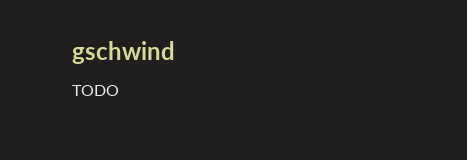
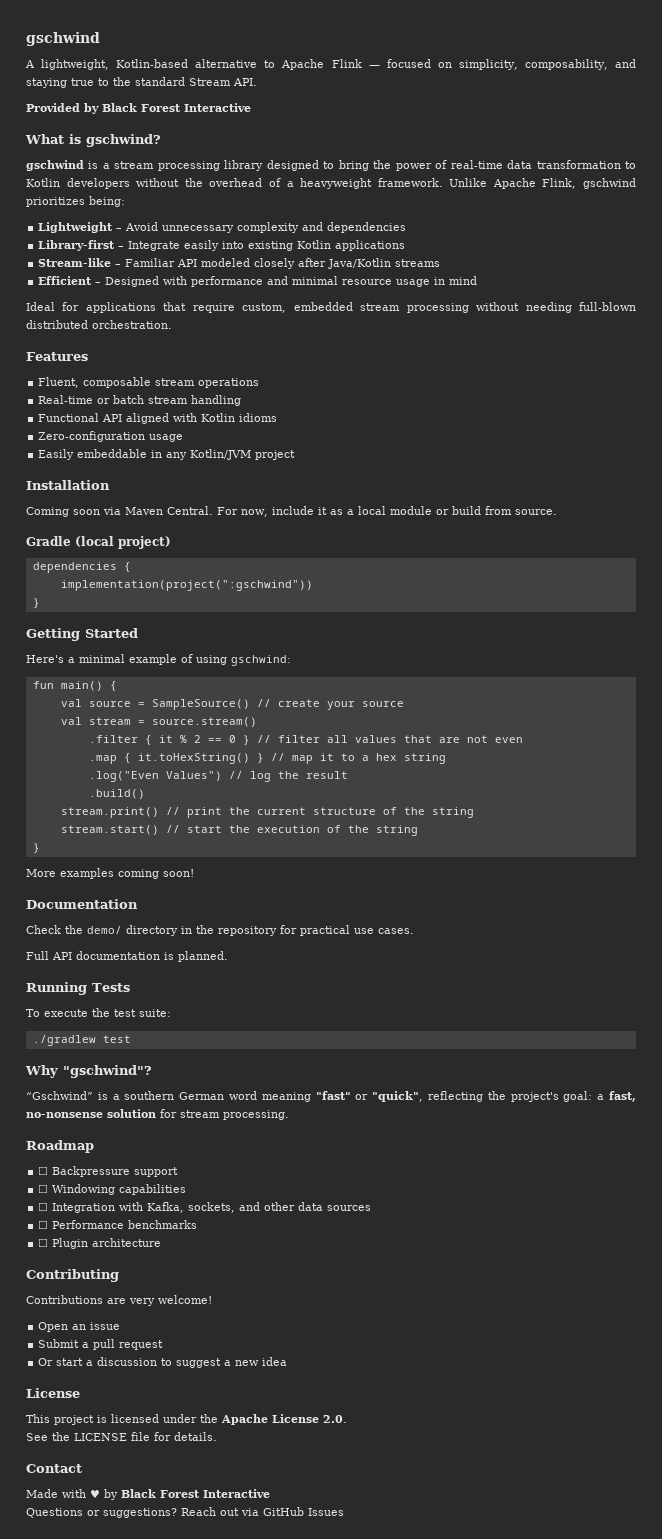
- TODO
+ A lightweight, Kotlin-based alternative to Apache Flink — focused on simplicity, composability, and staying true to the standard Stream API.
+ Provided by Black Forest Interactive
+ What is gschwind?
+ gschwind is a stream processing library designed to bring the power of real-time data transformation to Kotlin developers without the overhead of a heavyweight framework. Unlike Apache Flink, gschwind prioritizes being:
+ Lightweight – Avoid unnecessary complexity and dependencies
+ Library-first – Integrate easily into existing Kotlin applications
+ Stream-like – Familiar API modeled closely after Java/Kotlin streams
+ Efficient – Designed with performance and minimal resource usage in mind
+ Ideal for applications that require custom, embedded stream processing without needing full-blown distributed orchestration.
+ Features
+ Fluent, composable stream operations
+ Real-time or batch stream handling
+ Functional API aligned with Kotlin idioms
+ Zero-configuration usage
+ Easily embeddable in any Kotlin/JVM project
+ Installation
+ Coming soon via Maven Central. For now, include it as a local module or build from source.
+ Gradle (local project)
+ dependencies {
+ implementation(project(":gschwind"))
+ }
+ Getting Started
+ Here's a minimal example of using gschwind:
+ fun main() {
+ val source = SampleSource() // create your source
+ val stream = source.stream()
+ .filter { it % 2 == 0 } // filter all values that are not even
+ .map { it.toHexString() } // map it to a hex string
+ .log("Even Values") // log the result
+ .build()
+ stream.print() // print the current structure of the string
+ stream.start() // start the execution of the string
+ }
+ More examples coming soon!
+ Documentation
+ Check the demo/ directory in the repository for practical use cases.
+ Full API documentation is planned.
+ Running Tests
+ To execute the test suite:
+ ./gradlew test
+ Why "gschwind"?
+ “Gschwind” is a southern German word meaning "fast" or "quick", reflecting the project's goal: a fast, no-nonsense solution for stream processing.
+ Roadmap
+ ☐ Backpressure support
+ ☐ Windowing capabilities
+ ☐ Integration with Kafka, sockets, and other data sources
+ ☐ Performance benchmarks
+ ☐ Plugin architecture
+ Contributing
+ Contributions are very welcome!
+ Open an issue
+ Submit a pull request
+ Or start a discussion to suggest a new idea
+ License
+ This project is licensed under the Apache License 2.0.
+ See the LICENSE file for details.
+ Contact
+ Made with ♥ by Black Forest Interactive
+ Questions or suggestions? Reach out via GitHub Issues

